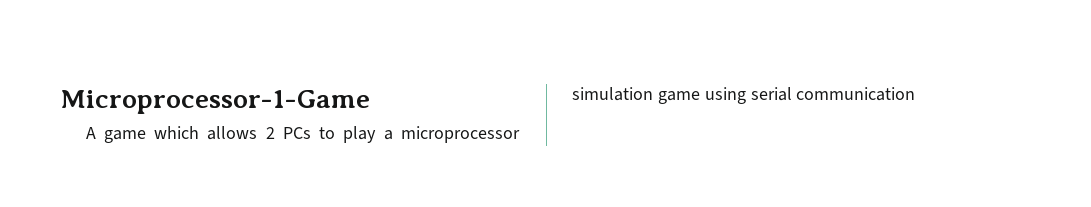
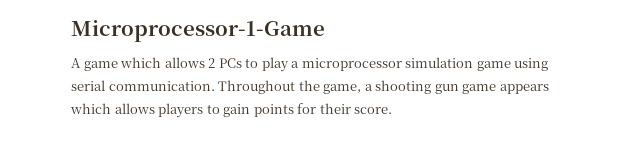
- A game which allows 2 PCs to play a microprocessor simulation game using serial communication
+ A game which allows 2 PCs to play a microprocessor simulation game using serial communication. Throughout the game, a shooting gun game appears which allows players to gain points for their score.

